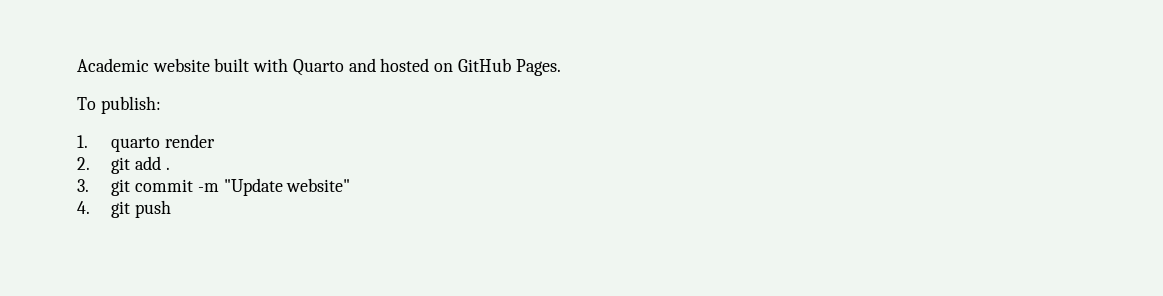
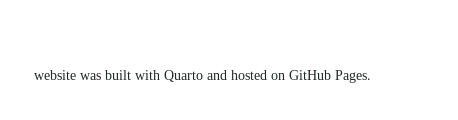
- Academic website built with Quarto and hosted on GitHub Pages.
+ website was built with Quarto and hosted on GitHub Pages.
- To publish:
- 1. quarto render
- 2. git add .
- 3. git commit -m "Update website"
- 4. git push

